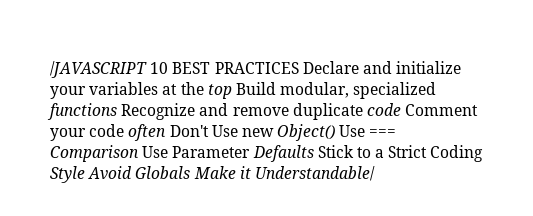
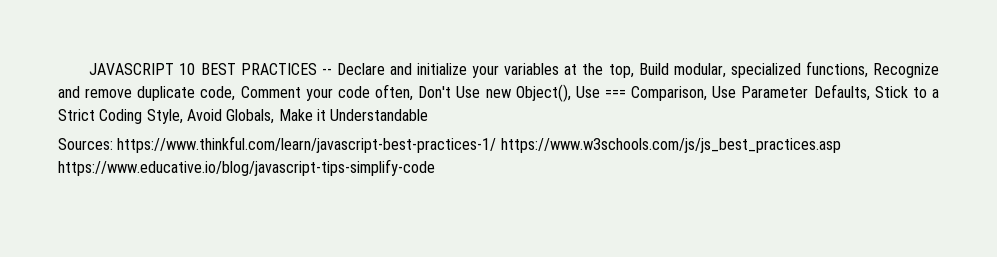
- /JAVASCRIPT 10 BEST PRACTICES Declare and initialize your variables at the top Build modular, specialized functions Recognize and remove duplicate code Comment your code often Don't Use new Object() Use === Comparison Use Parameter Defaults Stick to a Strict Coding Style Avoid Globals Make it Understandable/
+ JAVASCRIPT 10 BEST PRACTICES -- Declare and initialize your variables at the top, Build modular, specialized functions, Recognize and remove duplicate code, Comment your code often, Don't Use new Object(), Use === Comparison, Use Parameter Defaults, Stick to a Strict Coding Style, Avoid Globals, Make it Understandable
+ Sources: https://www.thinkful.com/learn/javascript-best-practices-1/ https://www.w3schools.com/js/js_best_practices.asp https://www.educative.io/blog/javascript-tips-simplify-code

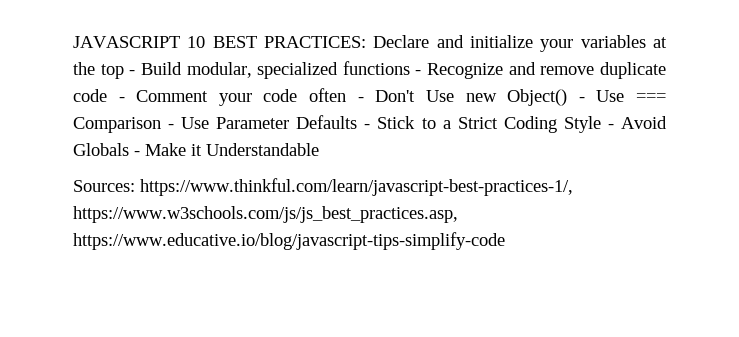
- JAVASCRIPT 10 BEST PRACTICES -- Declare and initialize your variables at the top, Build modular, specialized functions, Recognize and remove duplicate code, Comment your code often, Don't Use new Object(), Use === Comparison, Use Parameter Defaults, Stick to a Strict Coding Style, Avoid Globals, Make it Understandable
+ JAVASCRIPT 10 BEST PRACTICES: Declare and initialize your variables at the top - Build modular, specialized functions - Recognize and remove duplicate code - Comment your code often - Don't Use new Object() - Use === Comparison - Use Parameter Defaults - Stick to a Strict Coding Style - Avoid Globals - Make it Understandable
- Sources: https://www.thinkful.com/learn/javascript-best-practices-1/ https://www.w3schools.com/js/js_best_practices.asp https://www.educative.io/blog/javascript-tips-simplify-code
+ Sources: https://www.thinkful.com/learn/javascript-best-practices-1/, https://www.w3schools.com/js/js_best_practices.asp, https://www.educative.io/blog/javascript-tips-simplify-code

